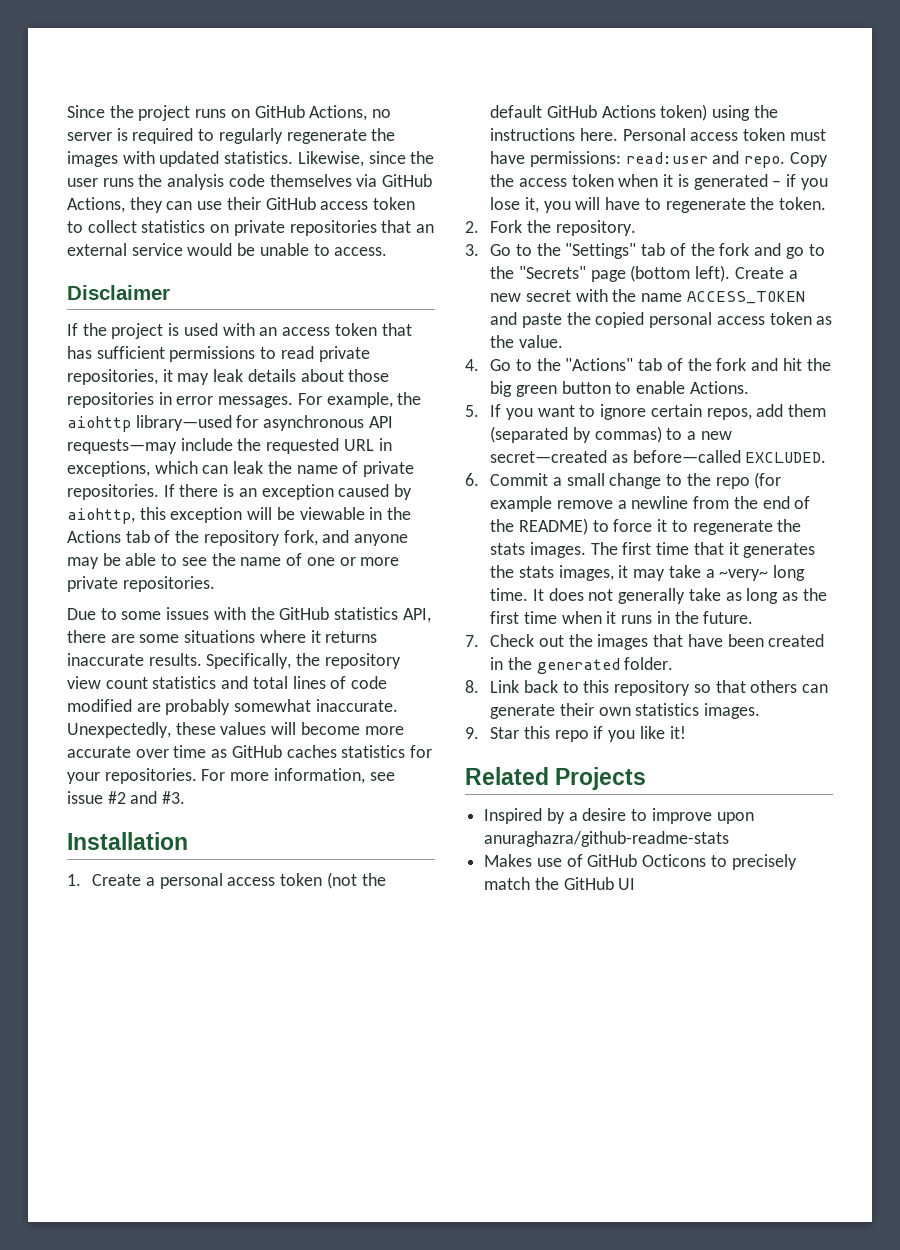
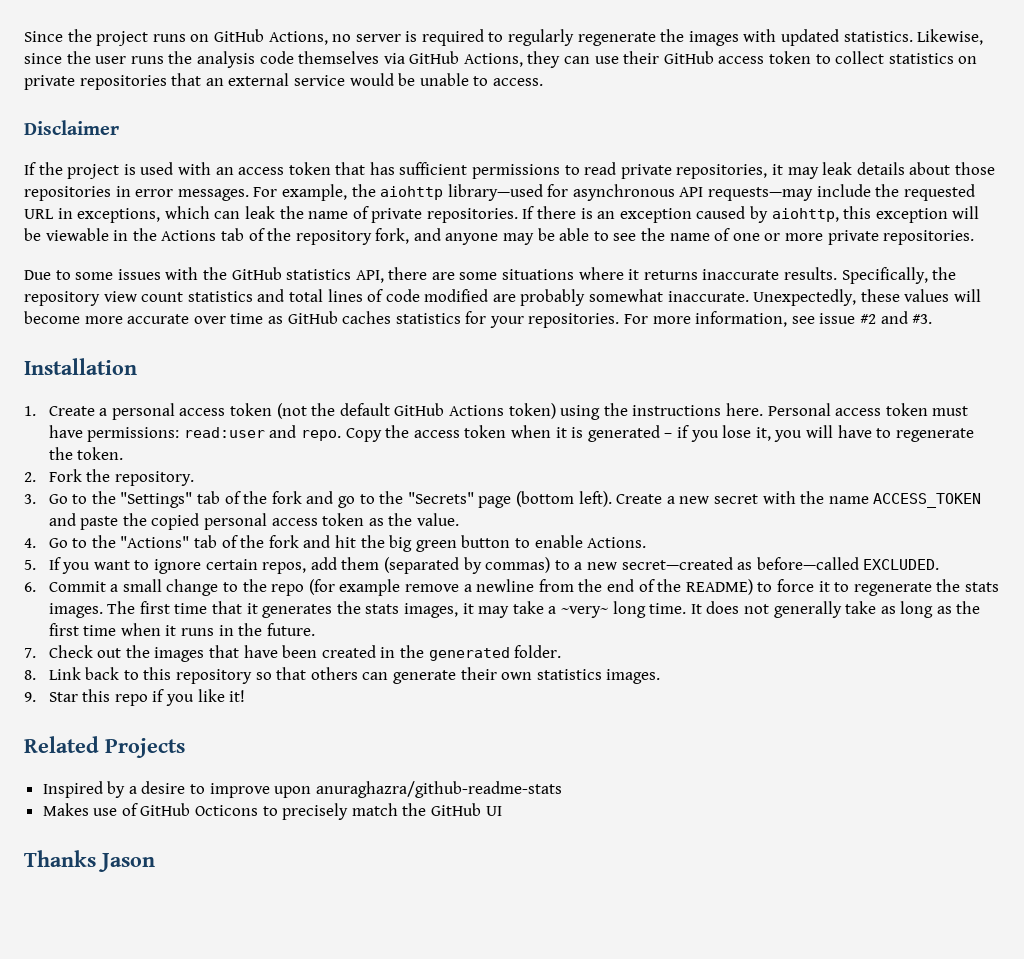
+ Thanks Jason

